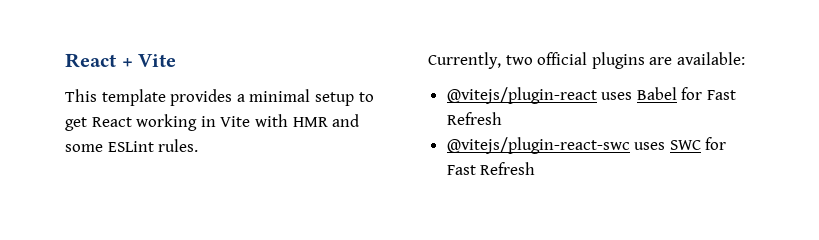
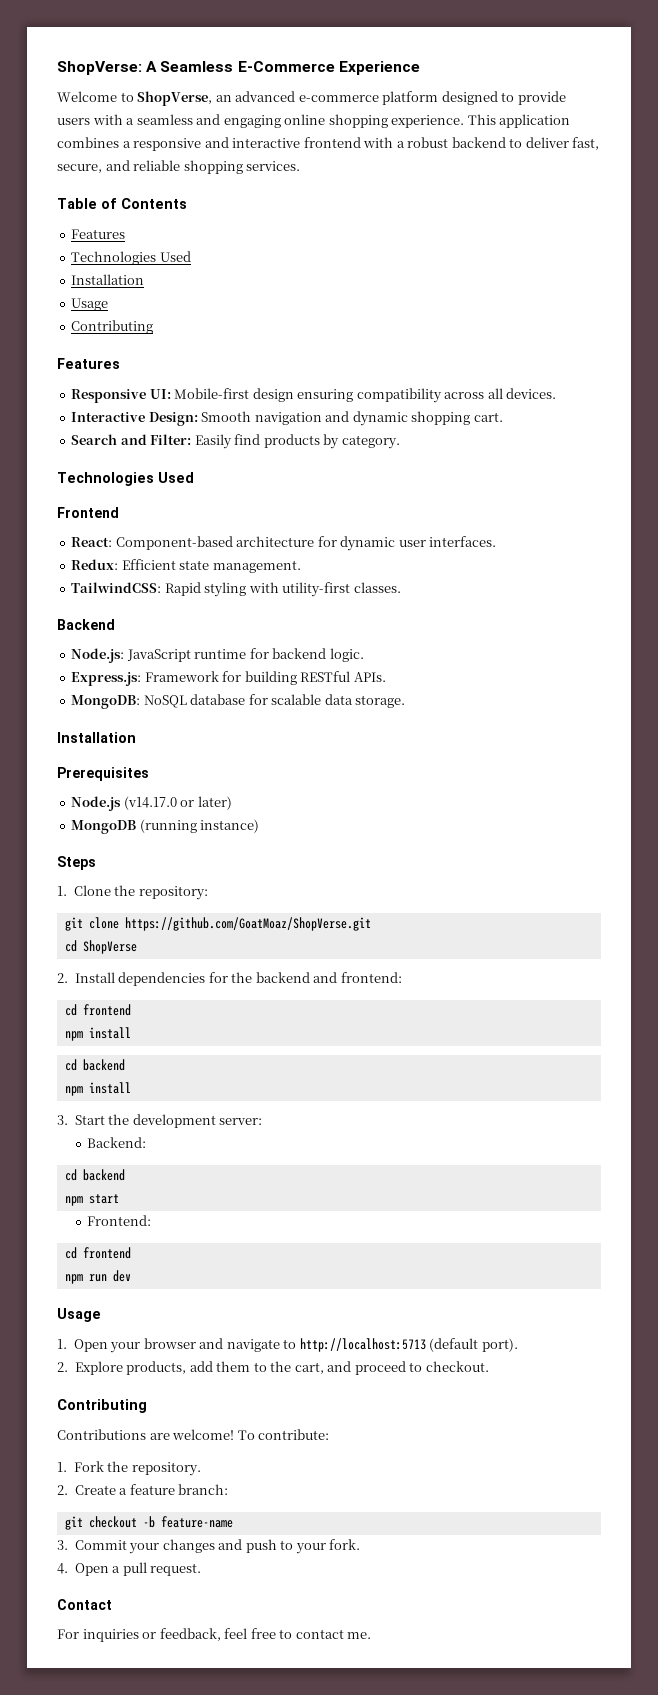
- React + Vite
- This template provides a minimal setup to get React working in Vite with HMR and some ESLint rules.
- Currently, two official plugins are available:
- @vitejs/plugin-react uses Babel for Fast Refresh
- @vitejs/plugin-react-swc uses SWC for Fast Refresh
+ ShopVerse: A Seamless E-Commerce Experience
+ Welcome to ShopVerse, an advanced e-commerce platform designed to provide users with a seamless and engaging online shopping experience. This application combines a responsive and interactive frontend with a robust backend to deliver fast, secure, and reliable shopping services.
+ Table of Contents
+ Features
+ Technologies Used
+ Installation
+ Usage
+ Contributing
+ Features
+ Responsive UI: Mobile-first design ensuring compatibility across all devices.
+ Interactive Design: Smooth navigation and dynamic shopping cart.
+ Search and Filter: Easily find products by category.
+ Technologies Used
+ Frontend
+ React: Component-based architecture for dynamic user interfaces.
+ Redux: Efficient state management.
+ TailwindCSS: Rapid styling with utility-first classes.
+ Backend
+ Node.js: JavaScript runtime for backend logic.
+ Express.js: Framework for building RESTful APIs.
+ MongoDB: NoSQL database for scalable data storage.
+ Installation
+ Prerequisites
+ Node.js (v14.17.0 or later)
+ MongoDB (running instance)
+ Steps
+ 1. Clone the repository:
+ git clone https://github.com/GoatMoaz/ShopVerse.git
+ cd ShopVerse
+ 2. Install dependencies for the backend and frontend:
+ cd frontend
+ npm install
+ cd backend
+ npm install
+ 3. Start the development server:
+ Backend:
+ cd backend
+ npm start
+ Frontend:
+ cd frontend
+ npm run dev
+ Usage
+ 1. Open your browser and navigate to http://localhost:5713 (default port).
+ 2. Explore products, add them to the cart, and proceed to checkout.
+ Contributing
+ Contributions are welcome! To contribute:
+ 1. Fork the repository.
+ 2. Create a feature branch:
+ git checkout -b feature-name
+ 3. Commit your changes and push to your fork.
+ 4. Open a pull request.
+ Contact
+ For inquiries or feedback, feel free to contact me.

